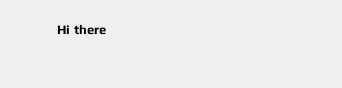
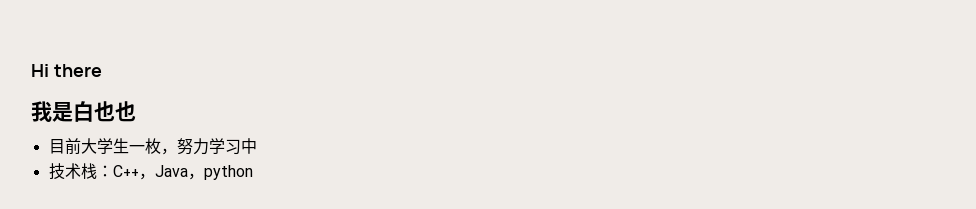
+ 我是白也也
+ 目前大学生一枚，努力学习中
+ 技术栈：C++，Java，python

